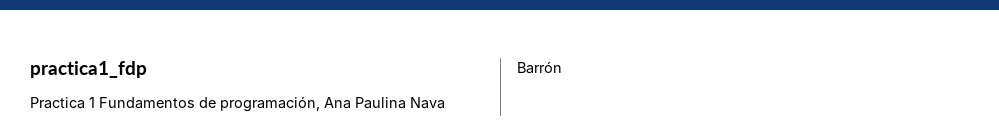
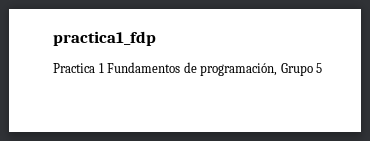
- Practica 1 Fundamentos de programación, Ana Paulina Nava Barrón
+ Practica 1 Fundamentos de programación, Grupo 5

